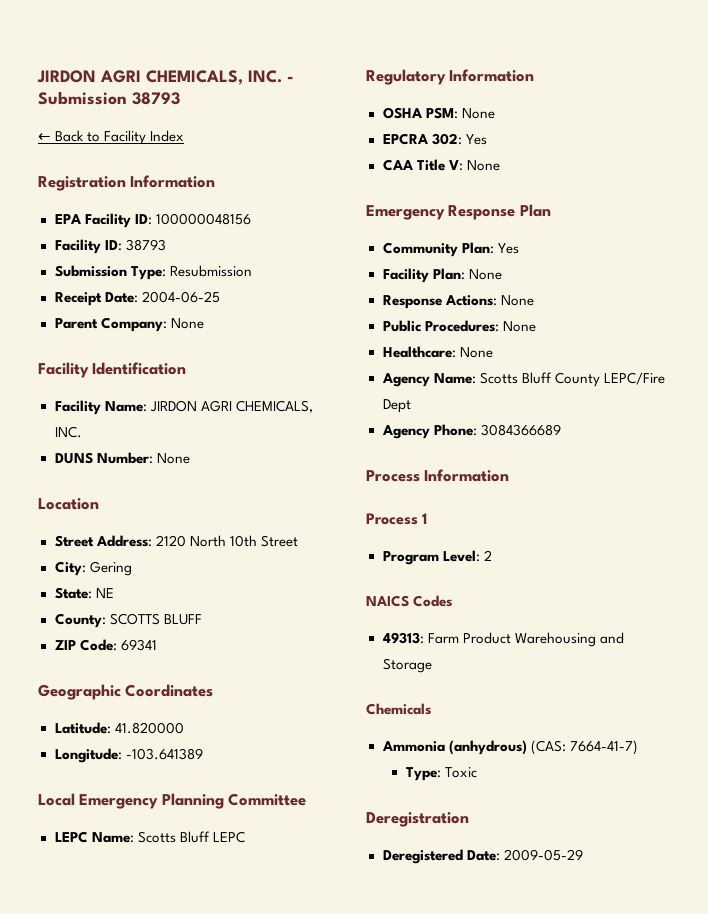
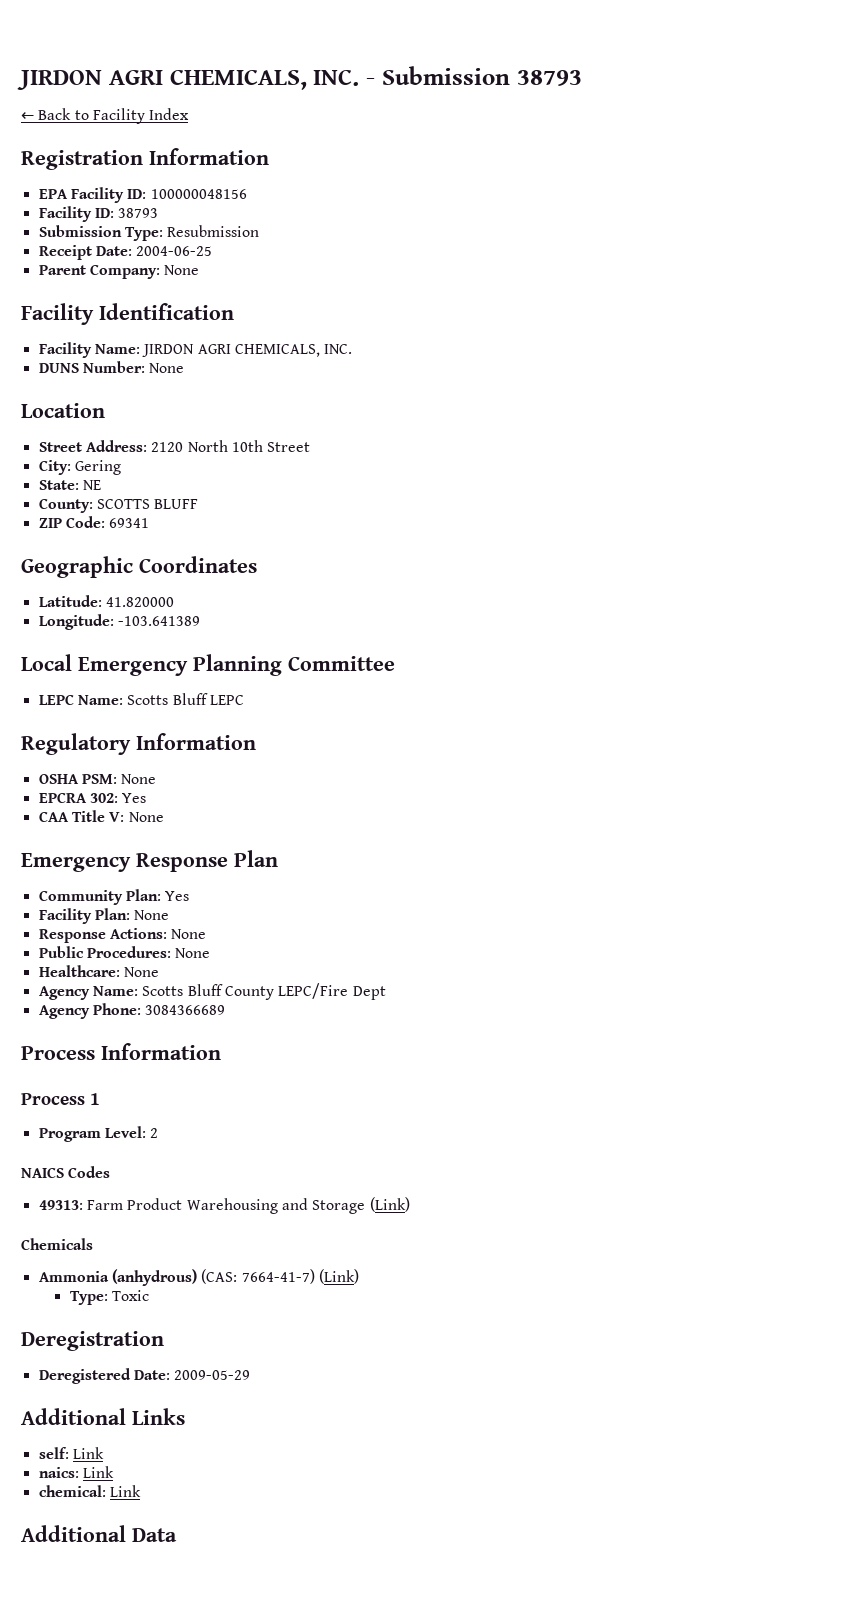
- 49313: Farm Product Warehousing and Storage
+ 49313: Farm Product Warehousing and Storage (Link)
- Ammonia (anhydrous) (CAS: 7664-41-7)
+ Ammonia (anhydrous) (CAS: 7664-41-7) (Link)
+ Additional Links
+ self: Link
+ naics: Link
+ chemical: Link
+ Additional Data

